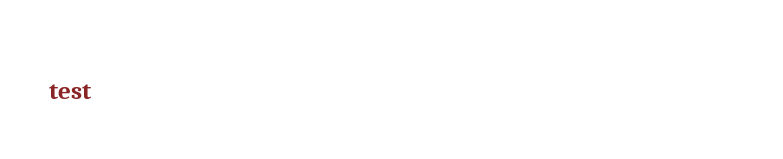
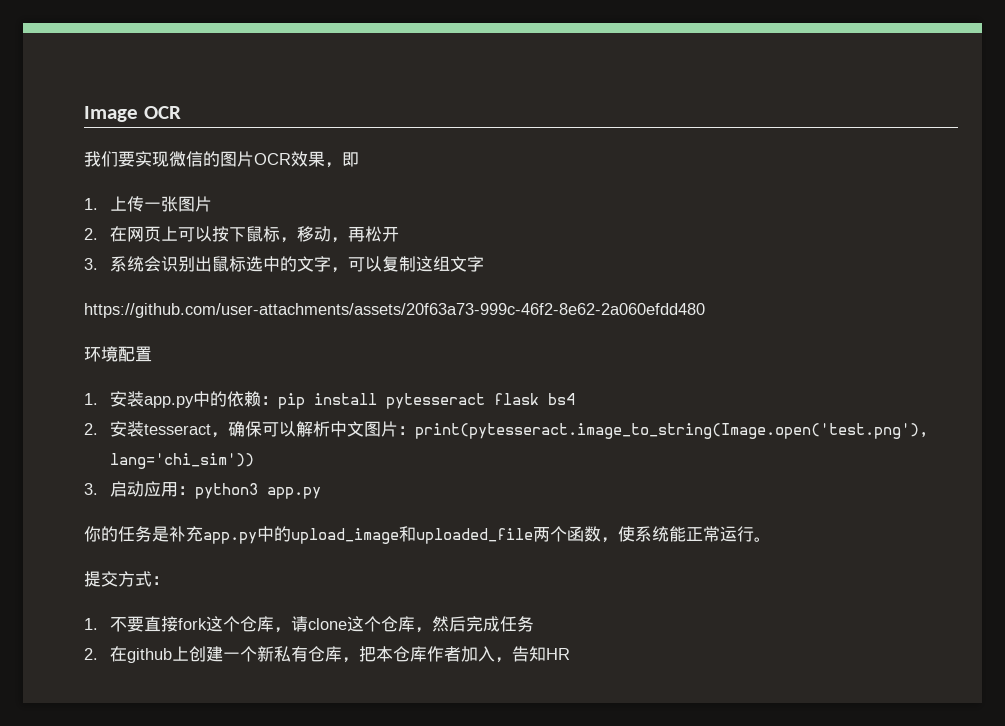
- test
+ Image OCR
+ 我们要实现微信的图片OCR效果，即
+ 1.上传一张图片
+ 2.在网页上可以按下鼠标，移动，再松开
+ 3.系统会识别出鼠标选中的文字，可以复制这组文字
+ https://github.com/user-attachments/assets/20f63a73-999c-46f2-8e62-2a060efdd480
+ 环境配置
+ 1.安装app.py中的依赖：pip install pytesseract flask bs4
+ 2.安装tesseract，确保可以解析中文图片：print(pytesseract.image_to_string(Image.open('test.png'), lang='chi_sim'))
+ 3.启动应用：python3 app.py
+ 你的任务是补充app.py中的upload_image和uploaded_file两个函数，使系统能正常运行。
+ 提交方式：
+ 1.不要直接fork这个仓库，请clone这个仓库，然后完成任务
+ 2.在github上创建一个新私有仓库，把本仓库作者加入，告知HR

